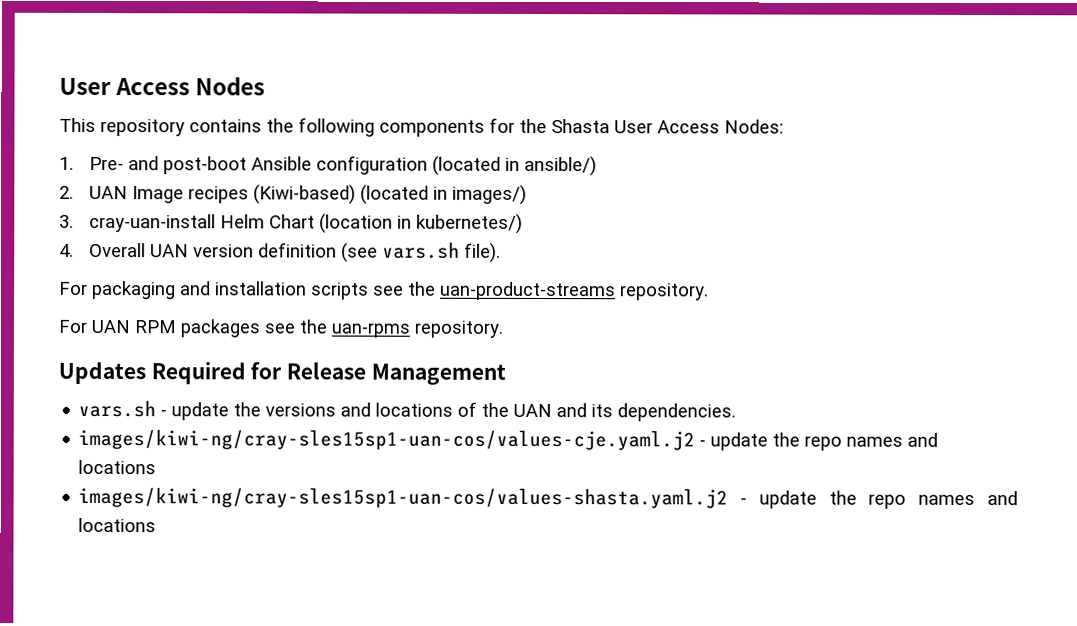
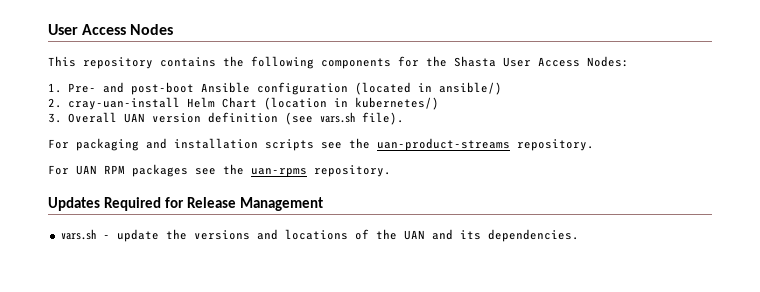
- 2. UAN Image recipes (Kiwi-based) (located in images/)
- 3. cray-uan-install Helm Chart (location in kubernetes/)
+ 2. cray-uan-install Helm Chart (location in kubernetes/)
- 4. Overall UAN version definition (see vars.sh file).
+ 3. Overall UAN version definition (see vars.sh file).
- images/kiwi-ng/cray-sles15sp1-uan-cos/values-cje.yaml.j2 - update the repo names and locations
- images/kiwi-ng/cray-sles15sp1-uan-cos/values-shasta.yaml.j2 - update the repo names and locations

